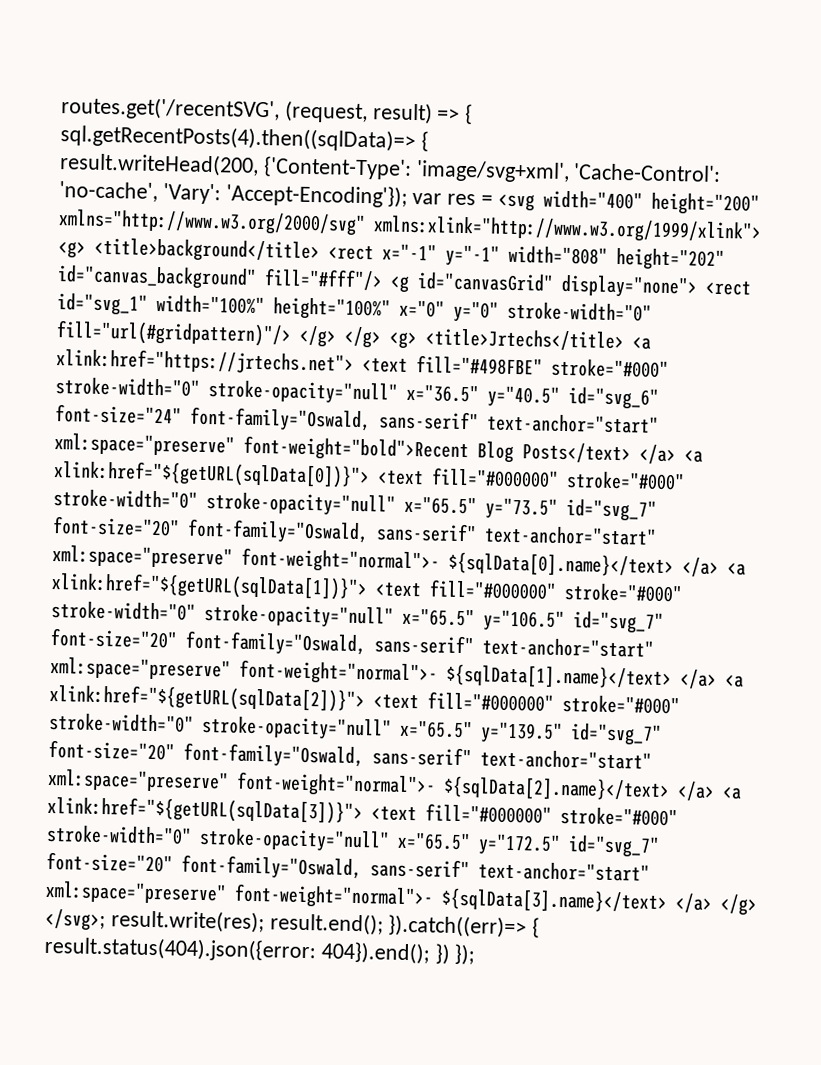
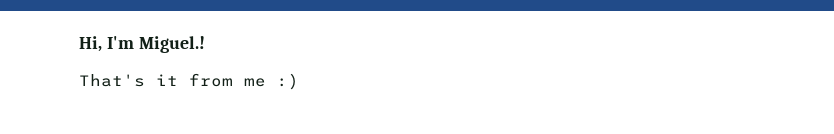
- routes.get('/recentSVG', (request, result) => { sql.getRecentPosts(4).then((sqlData)=> {
- result.writeHead(200, {'Content-Type': 'image/svg+xml', 'Cache-Control': 'no-cache', 'Vary': 'Accept-Encoding'}); var res = <svg width="400" height="200" xmlns="http://www.w3.org/2000/svg" xmlns:xlink="http://www.w3.org/1999/xlink"> <g> <title>background</title> <rect x="-1" y="-1" width="808" height="202" id="canvas_background" fill="#fff"/> <g id="canvasGrid" display="none"> <rect id="svg_1" width="100%" height="100%" x="0" y="0" stroke-width="0" fill="url(#gridpattern)"/> </g> </g> <g> <title>Jrtechs</title> <a xlink:href="https://jrtechs.net"> <text fill="#498FBE" stroke="#000" stroke-width="0" stroke-opacity="null" x="36.5" y="40.5" id="svg_6" font-size="24" font-family="Oswald, sans-serif" text-anchor="start" xml:space="preserve" font-weight="bold">Recent Blog Posts</text> </a> <a xlink:href="${getURL(sqlData[0])}"> <text fill="#000000" stroke="#000" stroke-width="0" stroke-opacity="null" x="65.5" y="73.5" id="svg_7" font-size="20" font-family="Oswald, sans-serif" text-anchor="start" xml:space="preserve" font-weight="normal">- ${sqlData[0].name}</text> </a> <a xlink:href="${getURL(sqlData[1])}"> <text fill="#000000" stroke="#000" stroke-width="0" stroke-opacity="null" x="65.5" y="106.5" id="svg_7" font-size="20" font-family="Oswald, sans-serif" text-anchor="start" xml:space="preserve" font-weight="normal">- ${sqlData[1].name}</text> </a> <a xlink:href="${getURL(sqlData[2])}"> <text fill="#000000" stroke="#000" stroke-width="0" stroke-opacity="null" x="65.5" y="139.5" id="svg_7" font-size="20" font-family="Oswald, sans-serif" text-anchor="start" xml:space="preserve" font-weight="normal">- ${sqlData[2].name}</text> </a> <a xlink:href="${getURL(sqlData[3])}"> <text fill="#000000" stroke="#000" stroke-width="0" stroke-opacity="null" x="65.5" y="172.5" id="svg_7" font-size="20" font-family="Oswald, sans-serif" text-anchor="start" xml:space="preserve" font-weight="normal">- ${sqlData[3].name}</text> </a> </g> </svg>; result.write(res); result.end(); }).catch((err)=> { result.status(404).json({error: 404}).end(); }) });
+ Hi, I'm Miguel.!
+ That's it from me :)

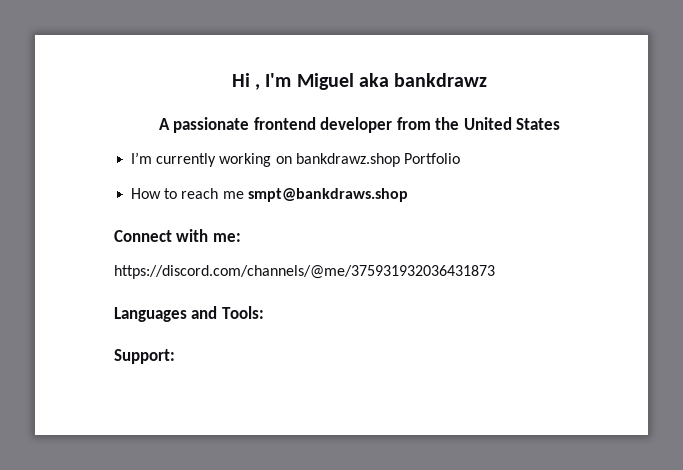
- Hi, I'm Miguel.!
- That's it from me :)
+ Hi , I'm Miguel aka bankdrawz
+ A passionate frontend developer from the United States
+ I’m currently working on bankdrawz.shop Portfolio
+ How to reach me smpt@bankdraws.shop
+ Connect with me:
+ https://discord.com/channels/@me/375931932036431873
+ Languages and Tools:
+ Support:

